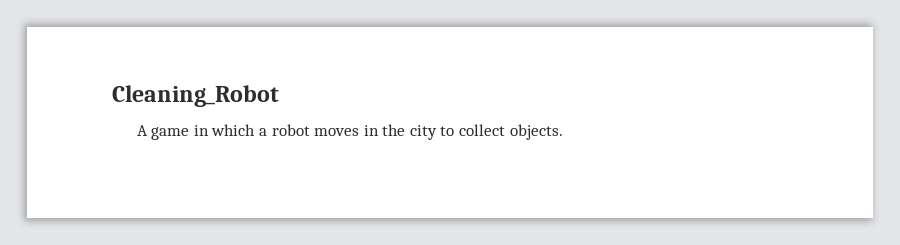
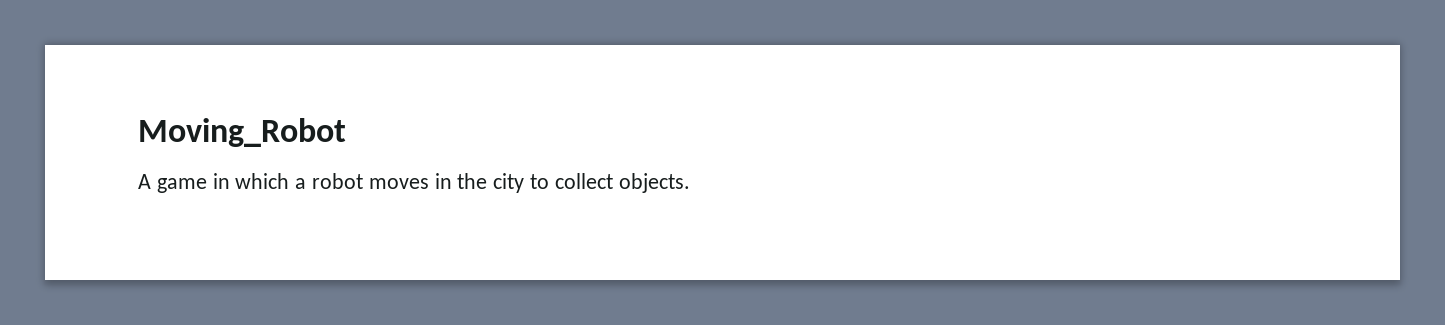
- Cleaning_Robot
+ Moving_Robot

